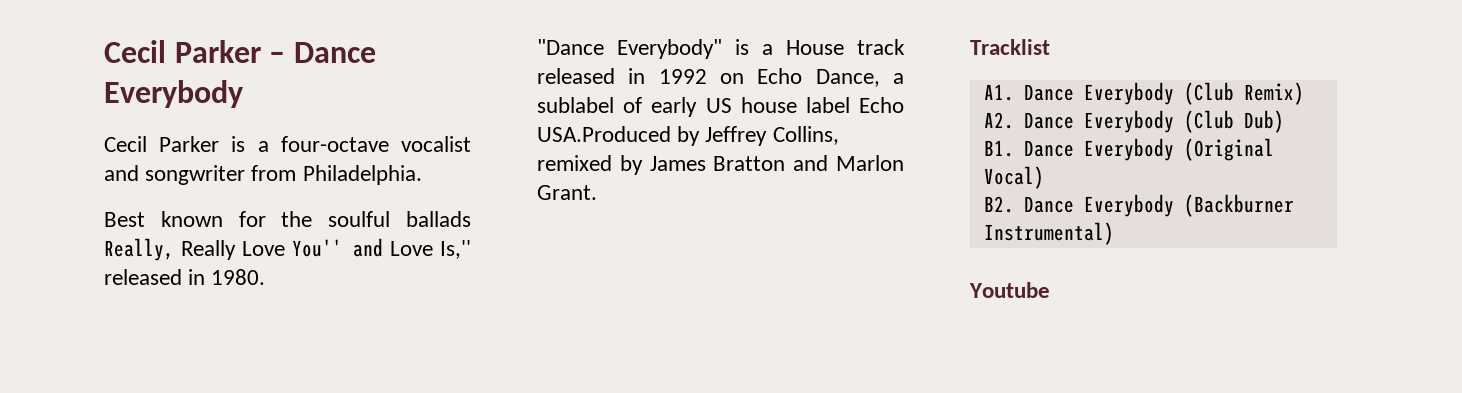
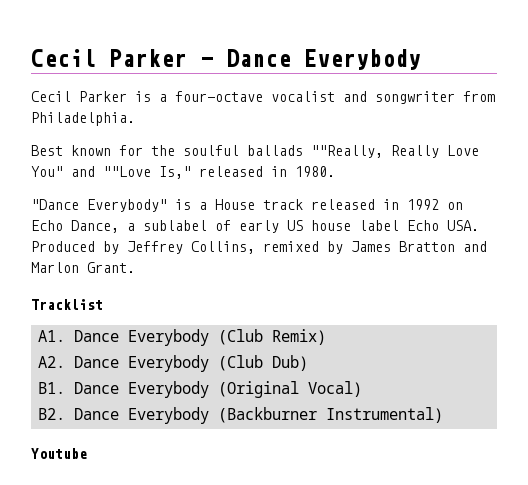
- Best known for the soulful ballads Really, Really Love You'' and Love Is,'' released in 1980.
+ Best known for the soulful ballads ""Really, Really Love You" and ""Love Is," released in 1980.
- "Dance Everybody" is a House track released in 1992 on Echo Dance, a sublabel of early US house label Echo USA.Produced by Jeffrey Collins, remixed by James Bratton and Marlon Grant.
+ "Dance Everybody" is a House track released in 1992 on Echo Dance, a sublabel of early US house label Echo USA. Produced by Jeffrey Collins, remixed by James Bratton and Marlon Grant.

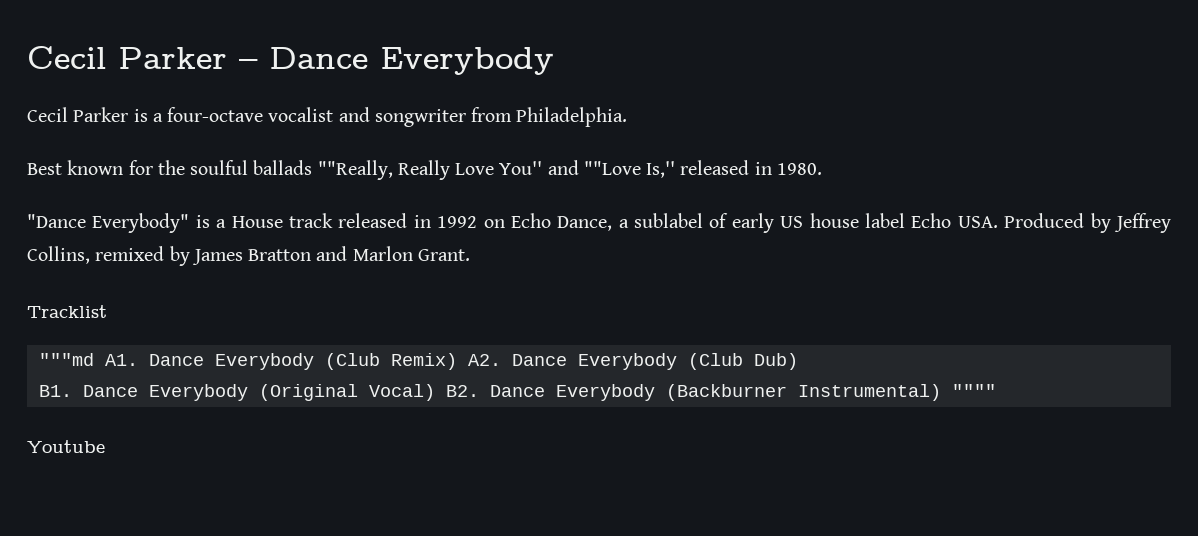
- Best known for the soulful ballads ""Really, Really Love You" and ""Love Is," released in 1980.
+ Best known for the soulful ballads ""Really, Really Love You'' and ""Love Is,'' released in 1980.
- A1. Dance Everybody (Club Remix)
- A2. Dance Everybody (Club Dub)
+ """md A1. Dance Everybody (Club Remix) A2. Dance Everybody (Club Dub)
- B1. Dance Everybody (Original Vocal)
- B2. Dance Everybody (Backburner Instrumental)
+ B1. Dance Everybody (Original Vocal) B2. Dance Everybody (Backburner Instrumental) """"

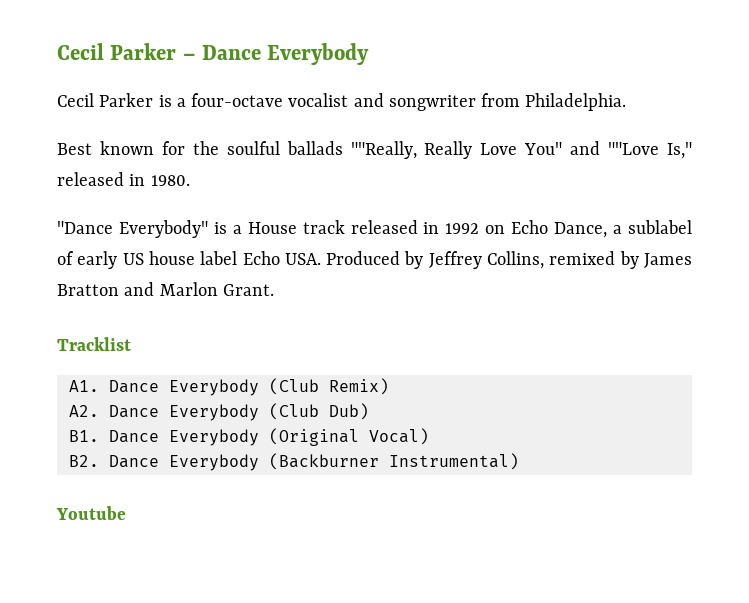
- Best known for the soulful ballads ""Really, Really Love You'' and ""Love Is,'' released in 1980.
+ Best known for the soulful ballads ""Really, Really Love You" and ""Love Is," released in 1980.
- """md A1. Dance Everybody (Club Remix) A2. Dance Everybody (Club Dub)
+ A1. Dance Everybody (Club Remix)
+ A2. Dance Everybody (Club Dub)
- B1. Dance Everybody (Original Vocal) B2. Dance Everybody (Backburner Instrumental) """"
+ B1. Dance Everybody (Original Vocal)
+ B2. Dance Everybody (Backburner Instrumental)

